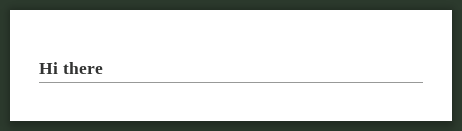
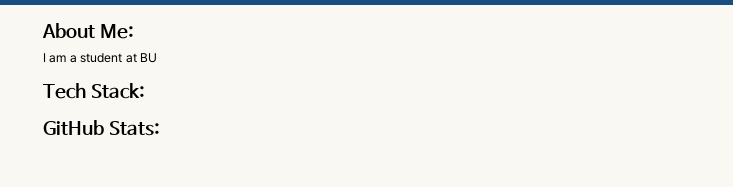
- Hi there
+ About Me:
+ I am a student at BU
+ Tech Stack:
+ GitHub Stats:

